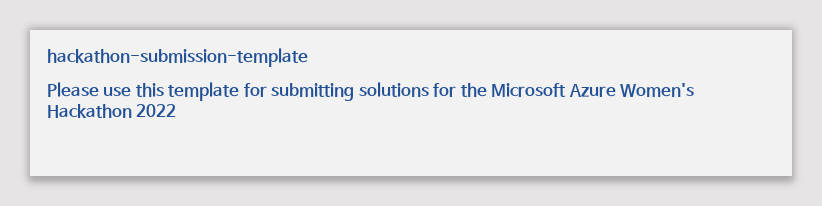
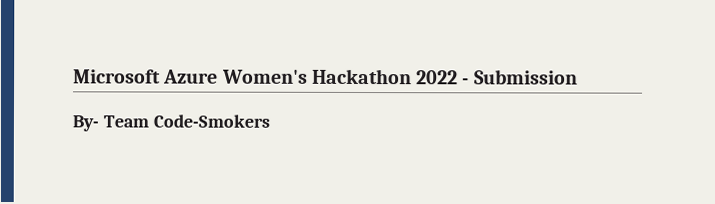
- hackathon-submission-template
- Please use this template for submitting solutions for the Microsoft Azure Women's Hackathon 2022
+ Microsoft Azure Women's Hackathon 2022 - Submission
+ By- Team Code-Smokers

